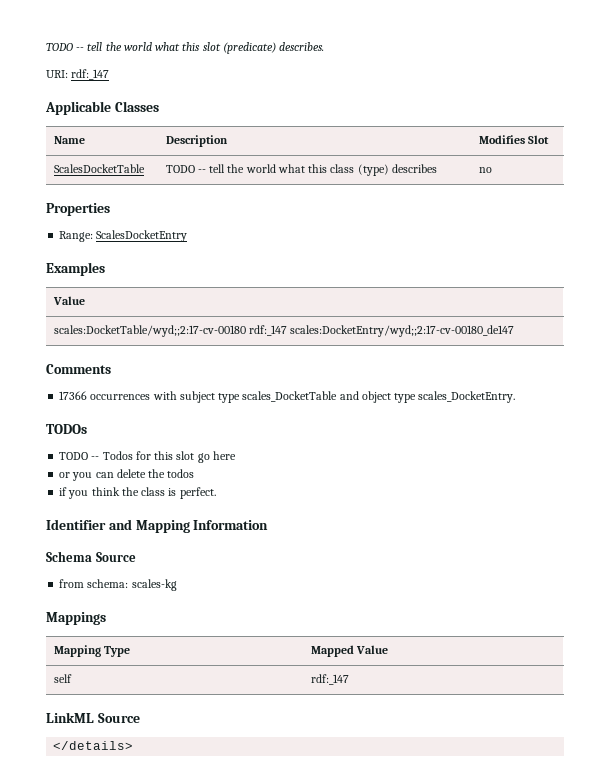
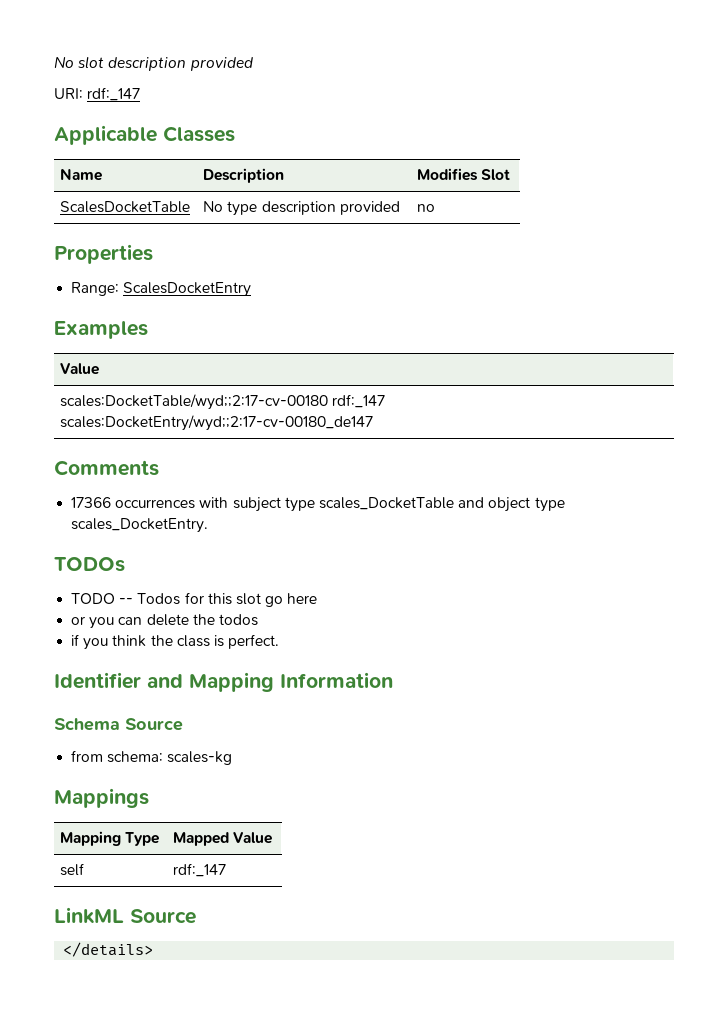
- TODO -- tell the world what this slot (predicate) describes.
+ No slot description provided
- ScalesDocketTable | TODO -- tell the world what this class (type) describes | no
+ ScalesDocketTable | No type description provided | no

